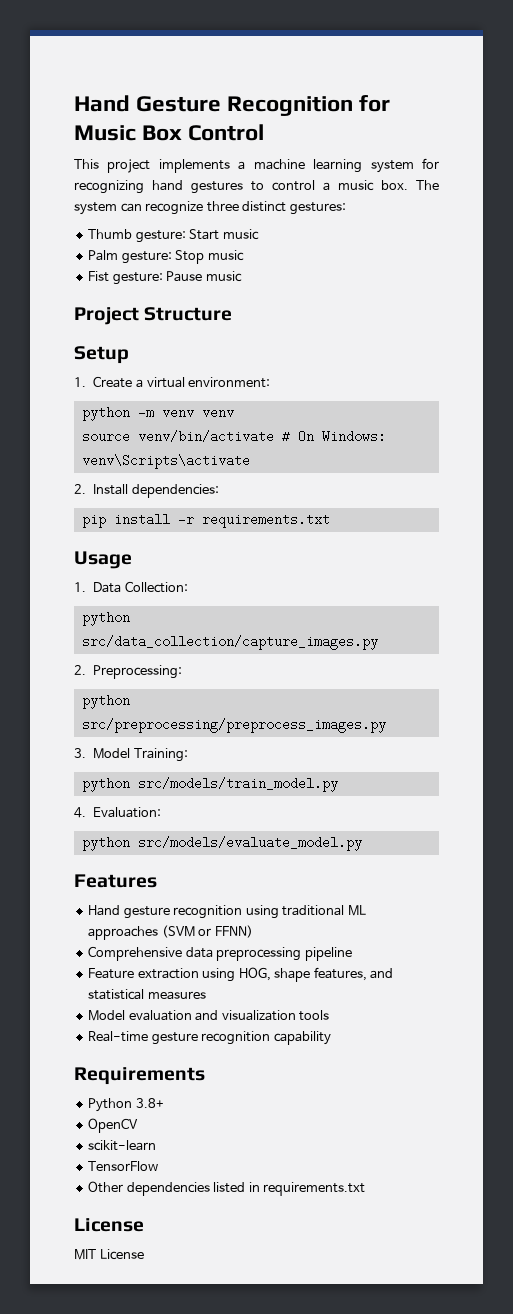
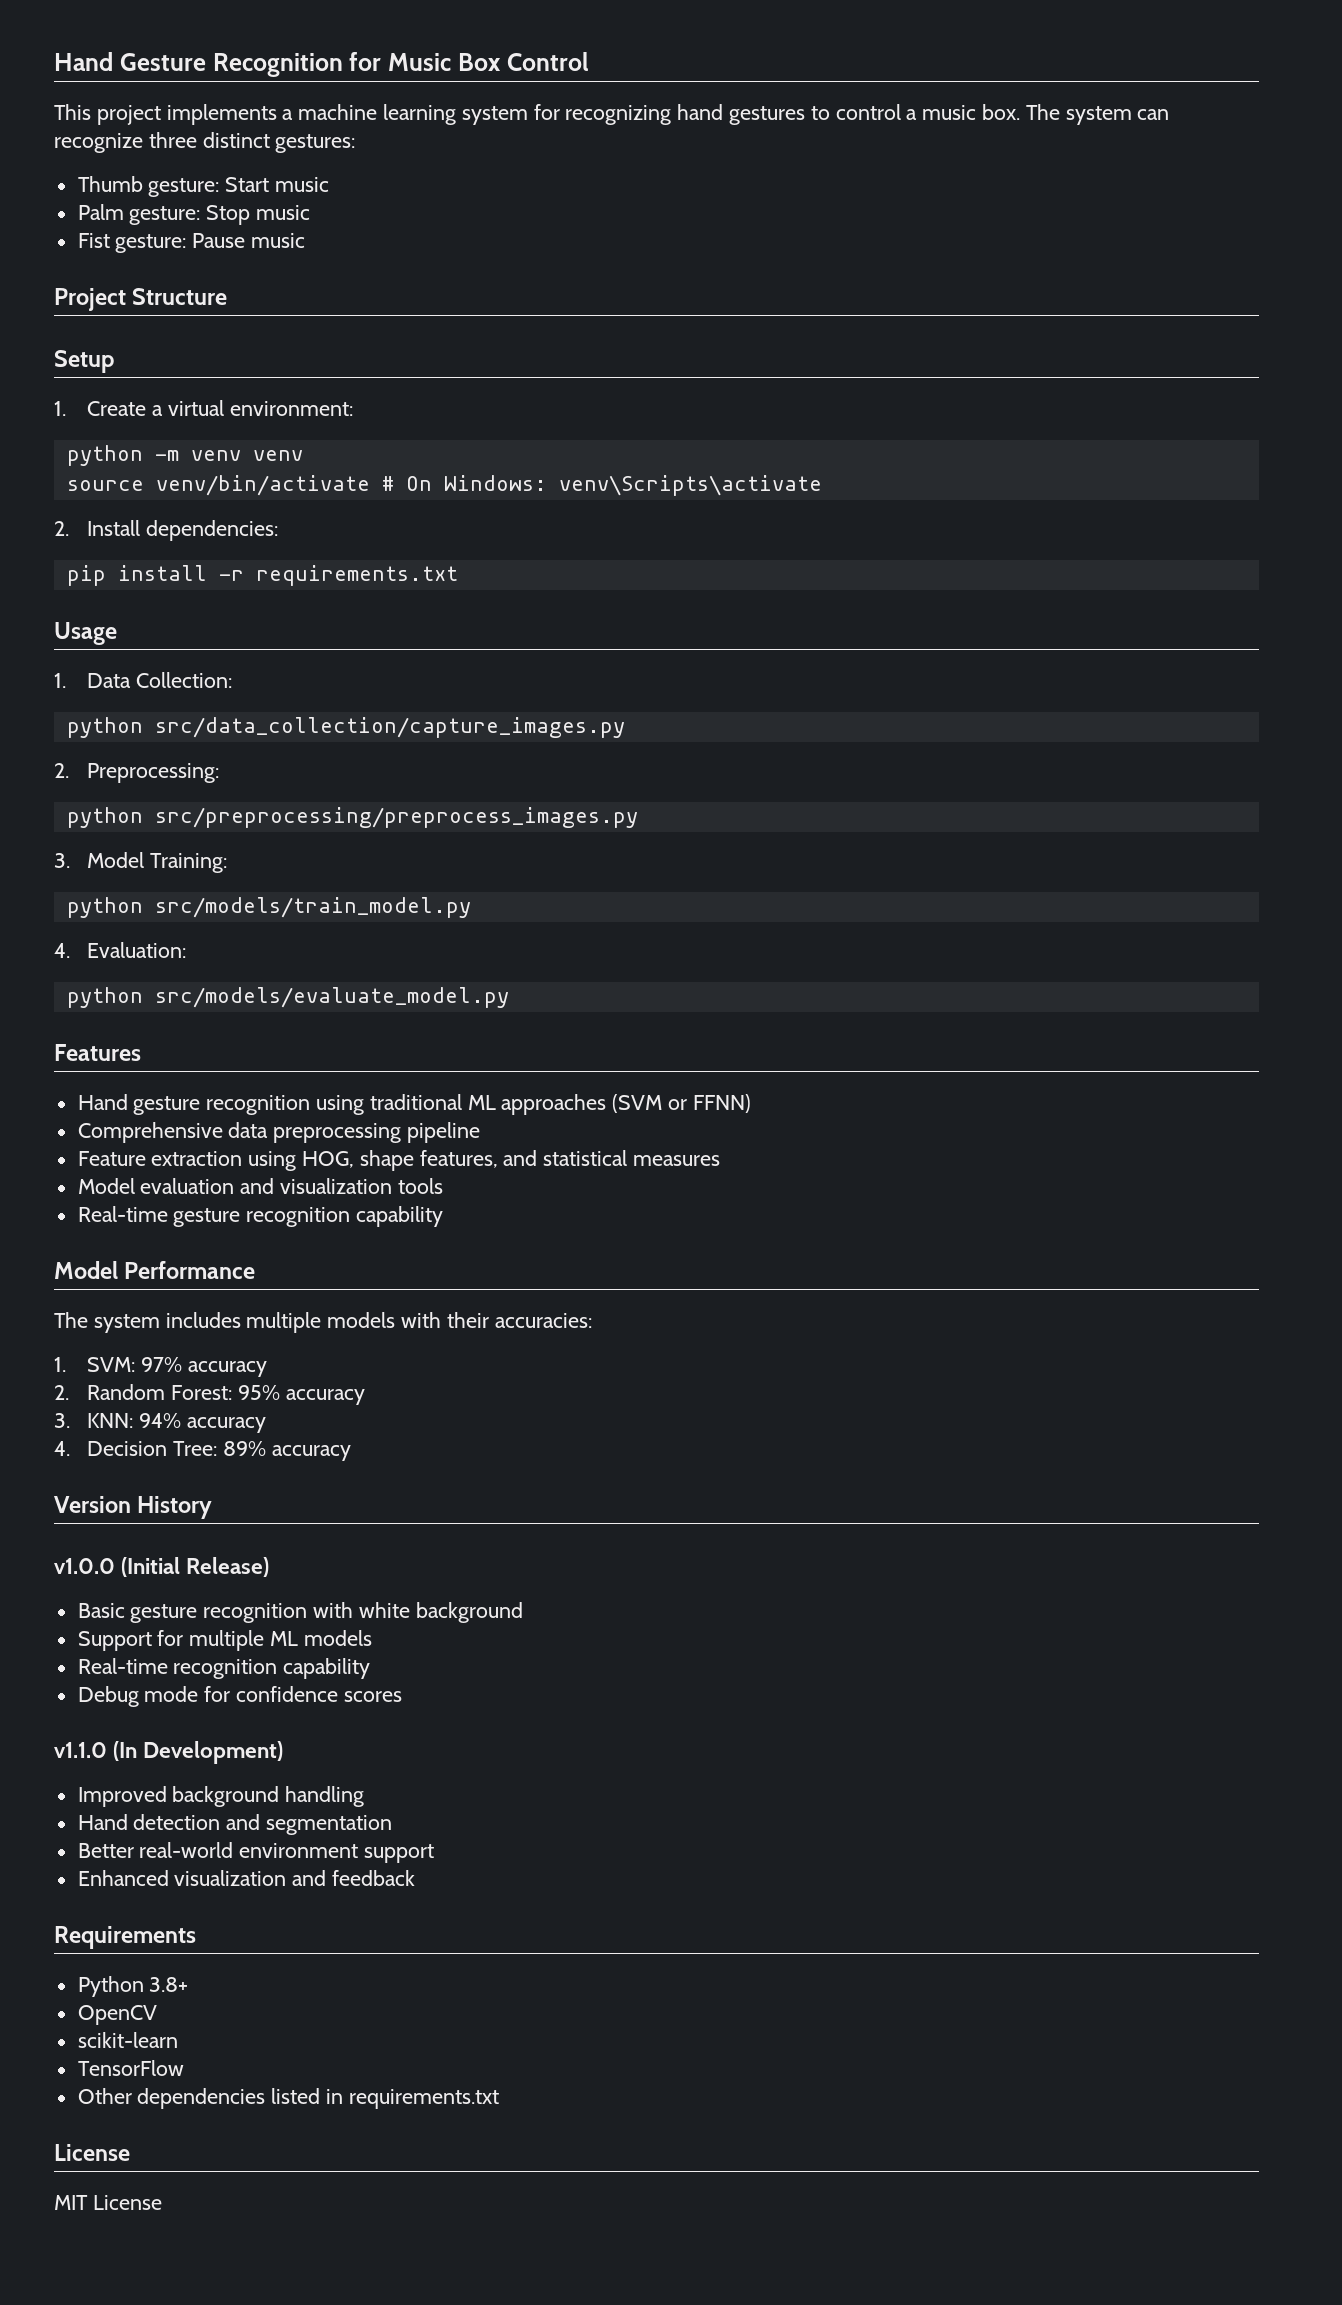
+ Model Performance
+ The system includes multiple models with their accuracies:
+ 1. SVM: 97% accuracy
+ 2. Random Forest: 95% accuracy
+ 3. KNN: 94% accuracy
+ 4. Decision Tree: 89% accuracy
+ Version History
+ v1.0.0 (Initial Release)
+ Basic gesture recognition with white background
+ Support for multiple ML models
+ Real-time recognition capability
+ Debug mode for confidence scores
+ v1.1.0 (In Development)
+ Improved background handling
+ Hand detection and segmentation
+ Better real-world environment support
+ Enhanced visualization and feedback

